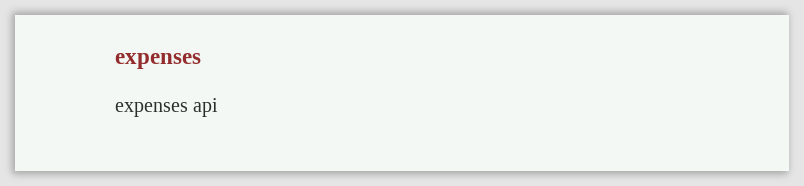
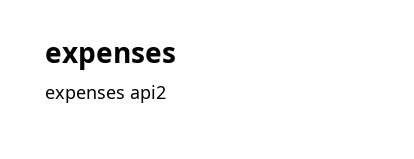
- expenses api
+ expenses api2

